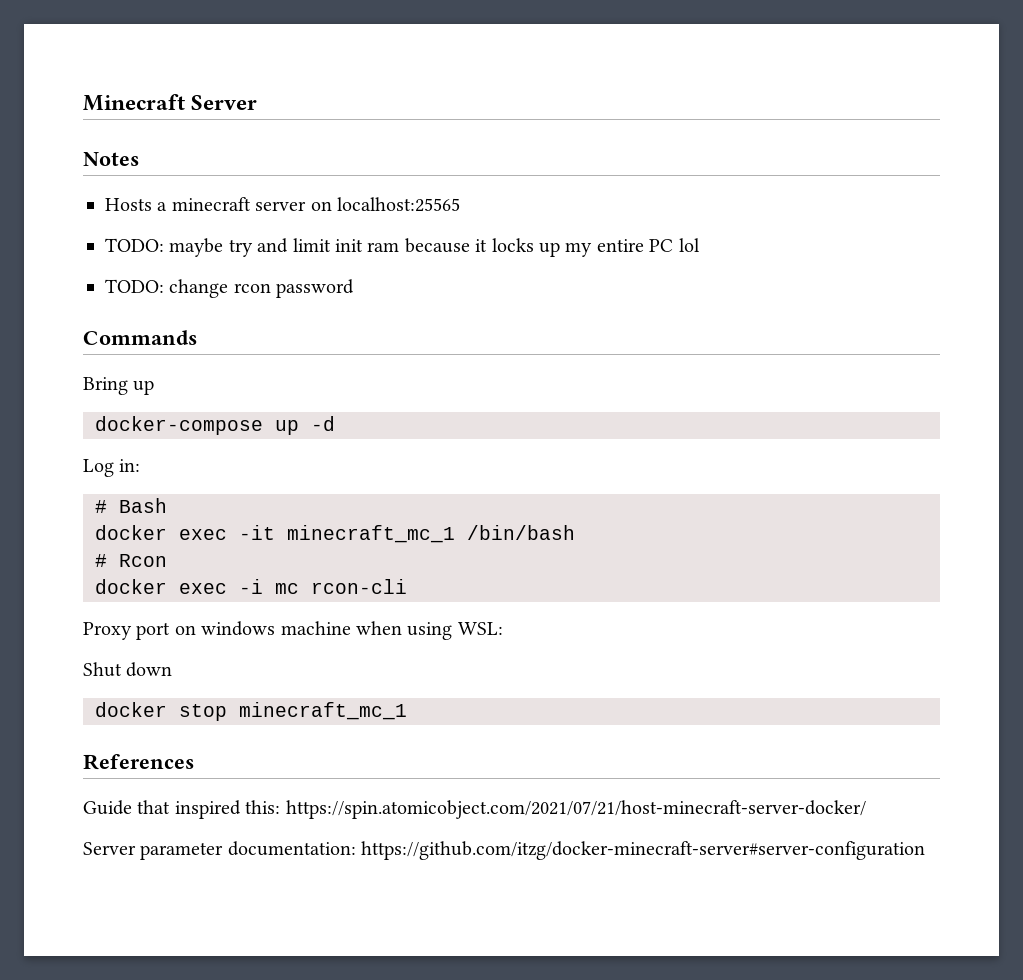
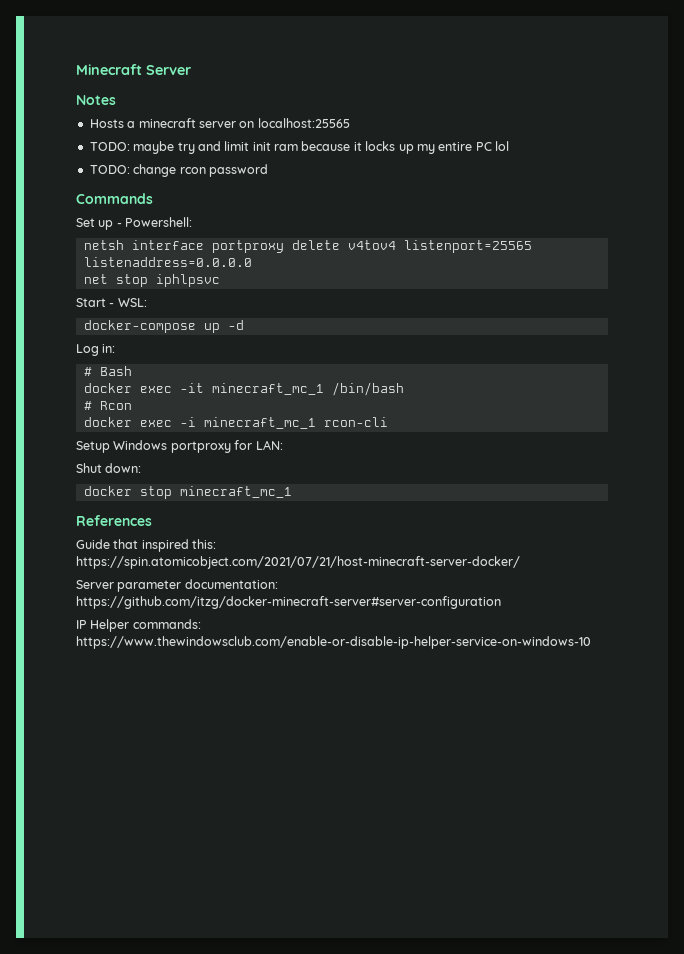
- Bring up
+ Set up - Powershell:
+ netsh interface portproxy delete v4tov4 listenport=25565 listenaddress=0.0.0.0
+ net stop iphlpsvc
+ Start - WSL:
- docker exec -i mc rcon-cli
+ docker exec -i minecraft_mc_1 rcon-cli
- Proxy port on windows machine when using WSL:
+ Setup Windows portproxy for LAN:
- Shut down
+ Shut down:
+ IP Helper commands: https://www.thewindowsclub.com/enable-or-disable-ip-helper-service-on-windows-10

